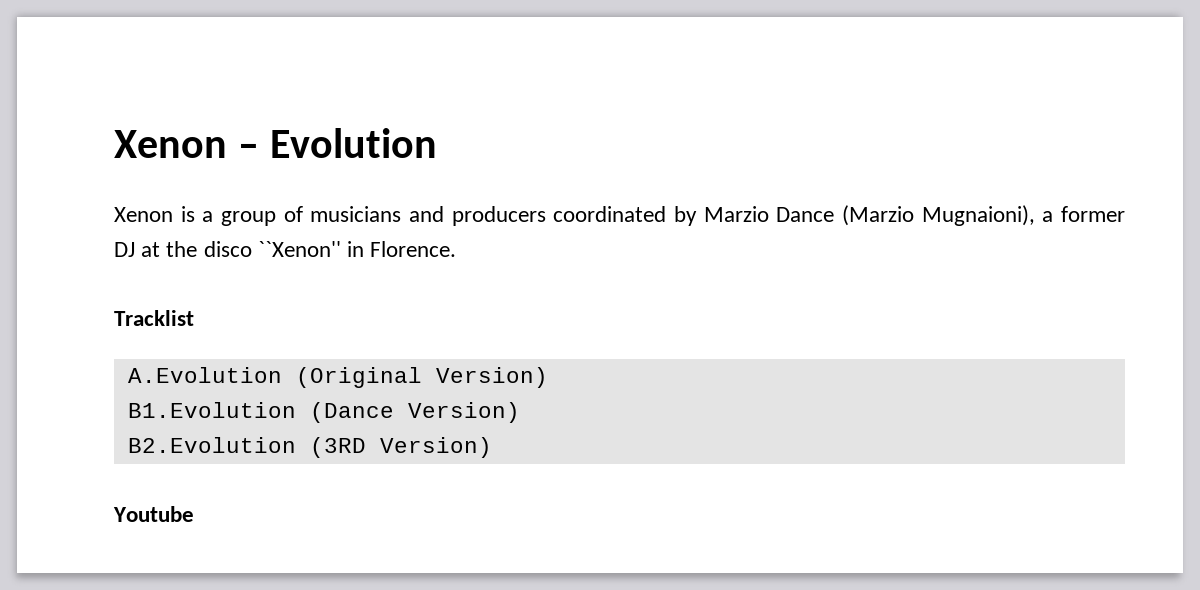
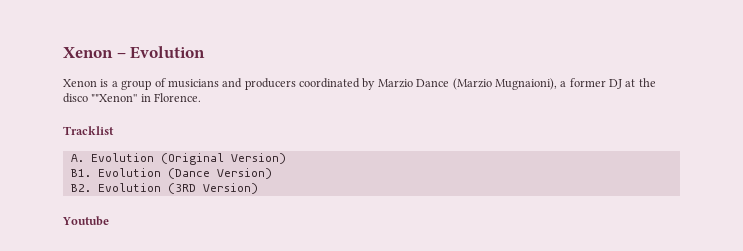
- Xenon is a group of musicians and producers coordinated by Marzio Dance (Marzio Mugnaioni), a former DJ at the disco ``Xenon'' in Florence.
+ Xenon is a group of musicians and producers coordinated by Marzio Dance (Marzio Mugnaioni), a former DJ at the disco ""Xenon'' in Florence.
- A.Evolution (Original Version)
+ A. Evolution (Original Version)
- B1.Evolution (Dance Version)
+ B1. Evolution (Dance Version)
- B2.Evolution (3RD Version)
+ B2. Evolution (3RD Version)

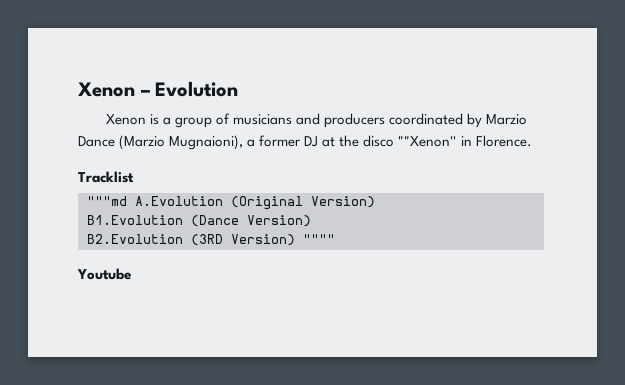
- A. Evolution (Original Version)
+ """md A.Evolution (Original Version)
- B1. Evolution (Dance Version)
+ B1.Evolution (Dance Version)
- B2. Evolution (3RD Version)
+ B2.Evolution (3RD Version) """"

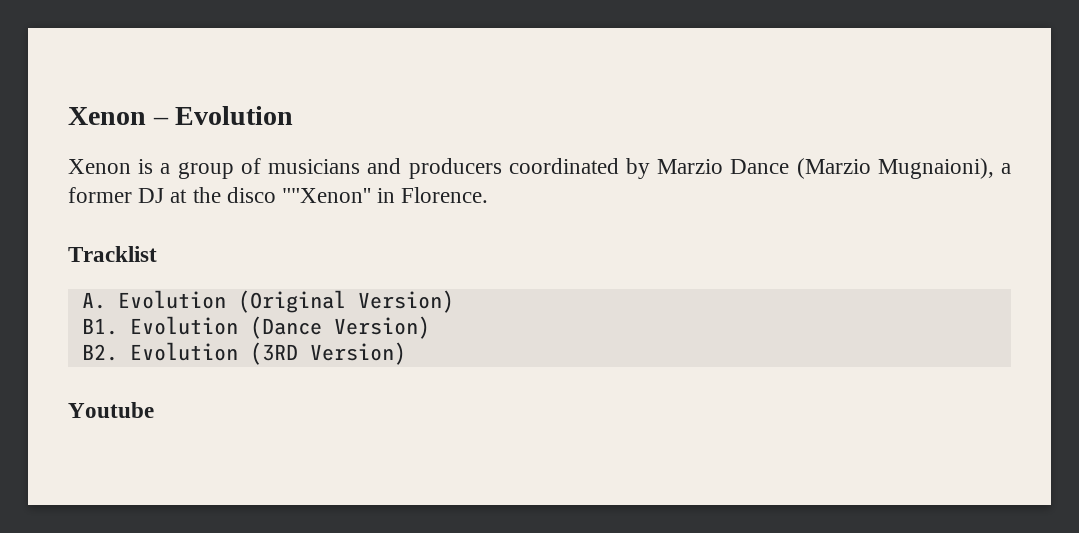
- """md A.Evolution (Original Version)
+ A. Evolution (Original Version)
- B1.Evolution (Dance Version)
+ B1. Evolution (Dance Version)
- B2.Evolution (3RD Version) """"
+ B2. Evolution (3RD Version)

